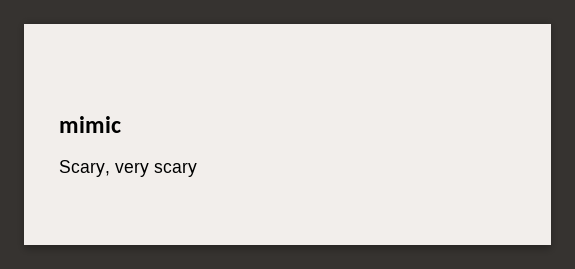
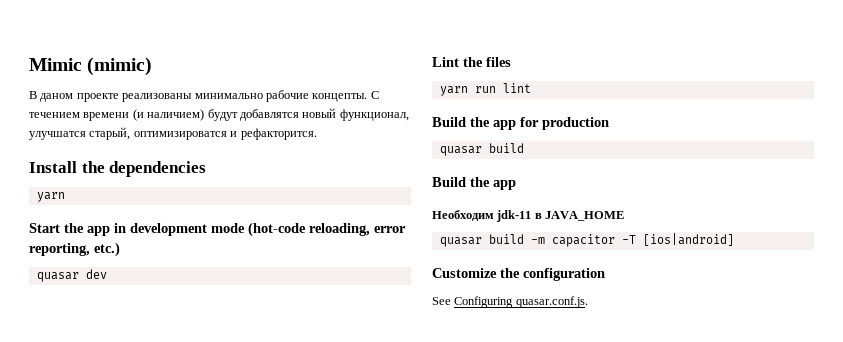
- mimic
- Scary, very scary
+ Mimic (mimic)
+ В даном проекте реализованы минимально рабочие концепты. С течением времени (и наличием) будут добавлятся новый функционал, улучшатся старый, оптимизироватся и рефакторится.
+ Install the dependencies
+ yarn
+ Start the app in development mode (hot-code reloading, error reporting, etc.)
+ quasar dev
+ Lint the files
+ yarn run lint
+ Build the app for production
+ quasar build
+ Build the app
+ Необходим jdk-11 в JAVA_HOME
+ quasar build -m capacitor -T [ios|android]
+ Customize the configuration
+ See Configuring quasar.conf.js.

